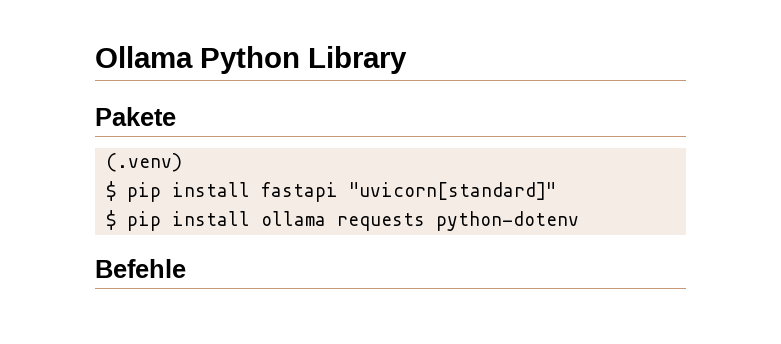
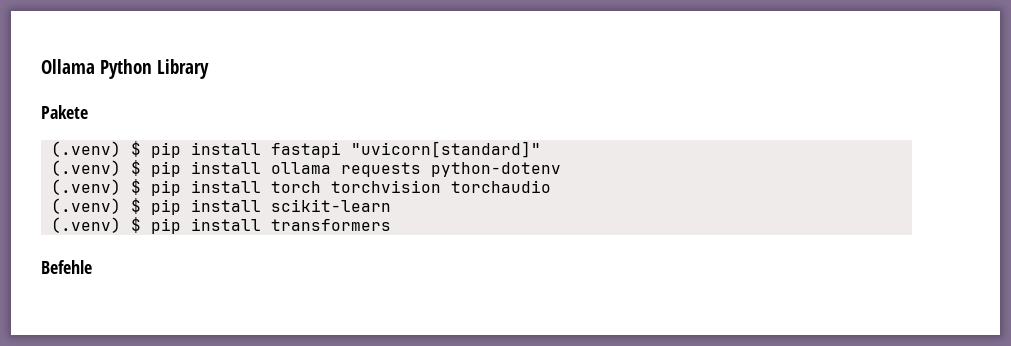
- (.venv)
- $ pip install fastapi "uvicorn[standard]"
+ (.venv) $ pip install fastapi "uvicorn[standard]"
- $ pip install ollama requests python-dotenv
+ (.venv) $ pip install ollama requests python-dotenv
+ (.venv) $ pip install torch torchvision torchaudio
+ (.venv) $ pip install scikit-learn
+ (.venv) $ pip install transformers

